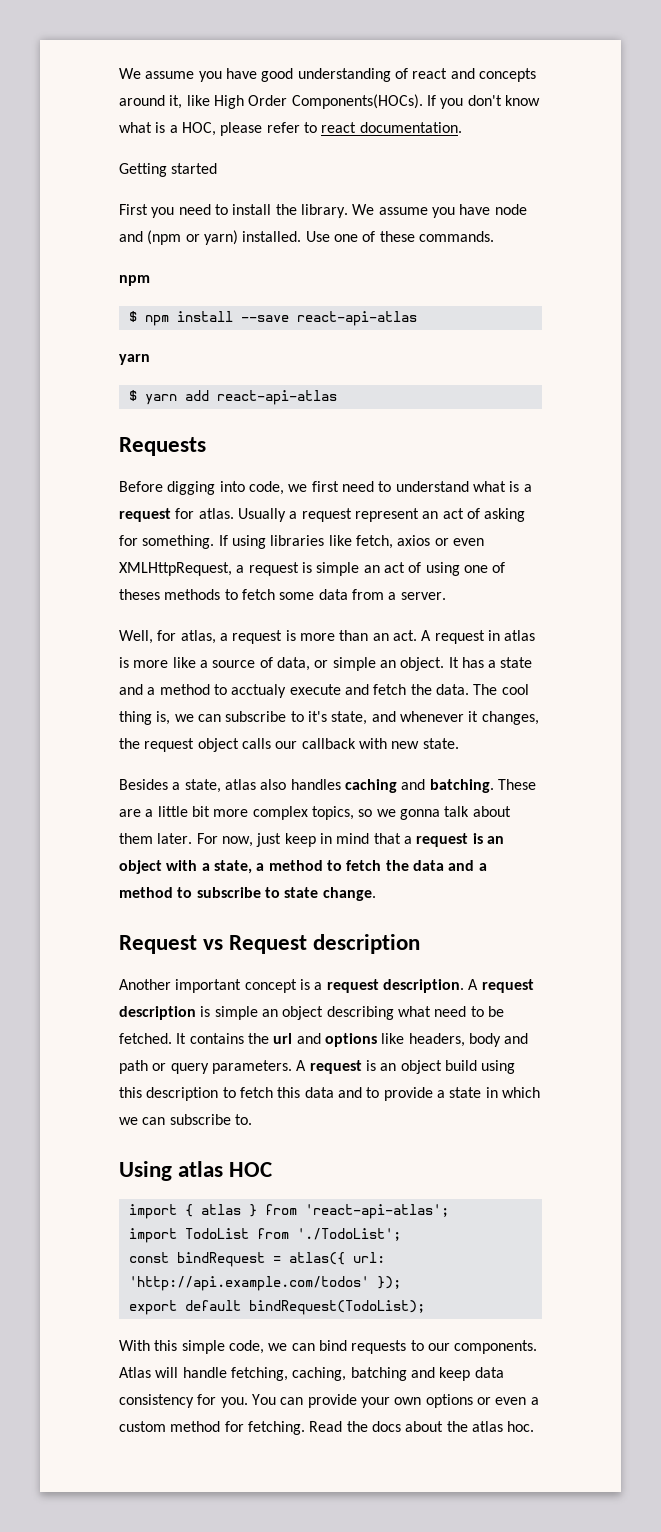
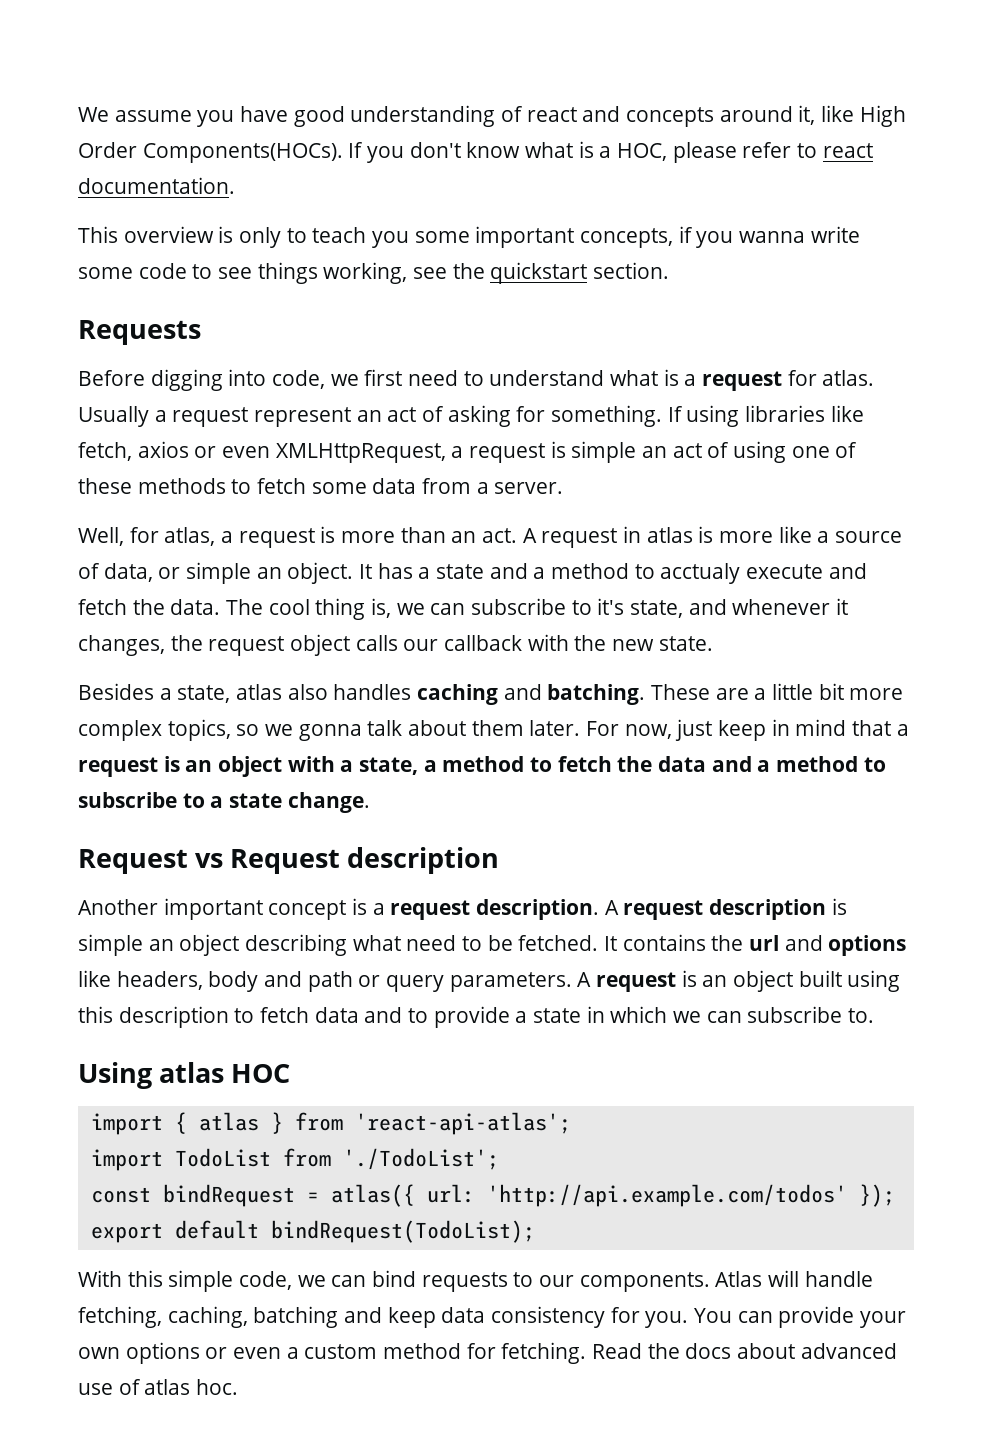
- Getting started
- First you need to install the library. We assume you have node and (npm or yarn) installed. Use one of these commands.
- npm
- $ npm install --save react-api-atlas
- yarn
- $ yarn add react-api-atlas
+ This overview is only to teach you some important concepts, if you wanna write some code to see things working, see the quickstart section.
- If using libraries like fetch, axios or even XMLHttpRequest, a request is simple an act of using one of theses methods to fetch some data from a server.
+ If using libraries like fetch, axios or even XMLHttpRequest, a request is simple an act of using one of these methods to fetch some data from a server.
- The cool thing is, we can subscribe to it's state, and whenever it changes, the request object calls our callback with new state.
+ The cool thing is, we can subscribe to it's state, and whenever it changes, the request object calls our callback with the new state.
- For now, just keep in mind that a request is an object with a state, a method to fetch the data and a method to subscribe to state change.
+ For now, just keep in mind that a request is an object with a state, a method to fetch the data and a method to subscribe to a state change.
- A request is an object build using this description to fetch this data and to provide a state in which we can subscribe to.
+ A request is an object built using this description to fetch data and to provide a state in which we can subscribe to.
- Read the docs about the atlas hoc.
+ Read the docs about advanced use of atlas hoc.

